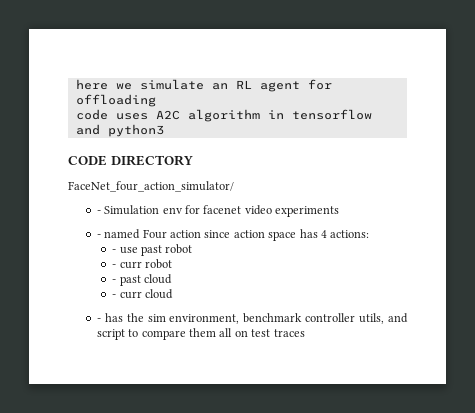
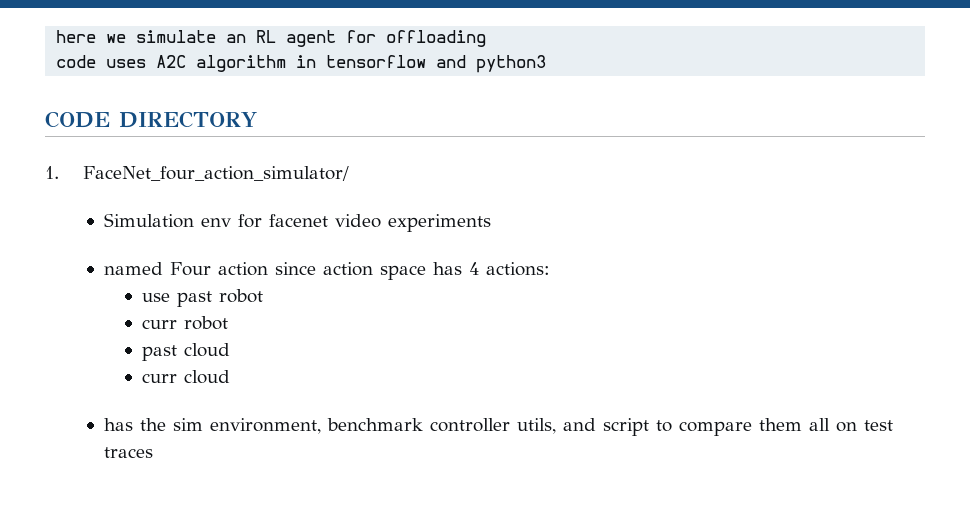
- FaceNet_four_action_simulator/
+ 1. FaceNet_four_action_simulator/
- - Simulation env for facenet video experiments
+ Simulation env for facenet video experiments
- - named Four action since action space has 4 actions:
+ named Four action since action space has 4 actions:
- - use past robot
+ use past robot
- - curr robot
+ curr robot
- - past cloud
+ past cloud
- - curr cloud
+ curr cloud
- - has the sim environment, benchmark controller utils, and script to compare them all on test traces
+ has the sim environment, benchmark controller utils, and script to compare them all on test traces

